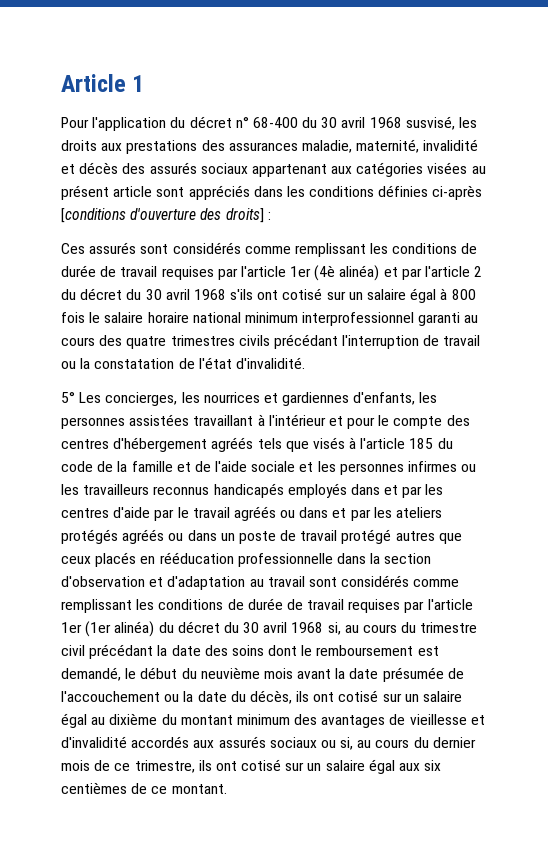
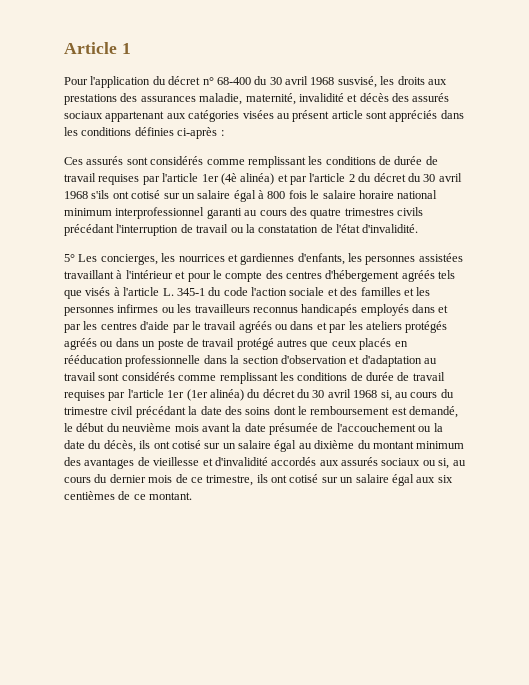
- Pour l'application du décret n° 68-400 du 30 avril 1968 susvisé, les droits aux prestations des assurances maladie, maternité, invalidité et décès des assurés sociaux appartenant aux catégories visées au présent article sont appréciés dans les conditions définies ci-après [conditions d'ouverture des droits] :
+ Pour l'application du décret n° 68-400 du 30 avril 1968 susvisé, les droits aux prestations des assurances maladie, maternité, invalidité et décès des assurés sociaux appartenant aux catégories visées au présent article sont appréciés dans les conditions définies ci-après :
- 5° Les concierges, les nourrices et gardiennes d'enfants, les personnes assistées travaillant à l'intérieur et pour le compte des centres d'hébergement agréés tels que visés à l'article 185 du code de la famille et de l'aide sociale et les personnes infirmes ou les travailleurs reconnus handicapés employés dans et par les centres d'aide par le travail agréés ou dans et par les ateliers protégés agréés ou dans un poste de travail protégé autres que ceux placés en rééducation professionnelle dans la section d'observation et d'adaptation au travail sont considérés comme remplissant les conditions de durée de travail requises par l'article 1er (1er alinéa) du décret du 30 avril 1968 si, au cours du trimestre civil précédant la date des soins dont le remboursement est demandé, le début du neuvième mois avant la date présumée de l'accouchement ou la date du décès, ils ont cotisé sur un salaire égal au dixième du montant minimum des avantages de vieillesse et d'invalidité accordés aux assurés sociaux ou si, au cours du dernier mois de ce trimestre, ils ont cotisé sur un salaire égal aux six centièmes de ce montant.
+ 5° Les concierges, les nourrices et gardiennes d'enfants, les personnes assistées travaillant à l'intérieur et pour le compte des centres d'hébergement agréés tels que visés à l'article L. 345-1 du code l'action sociale et des familles et les personnes infirmes ou les travailleurs reconnus handicapés employés dans et par les centres d'aide par le travail agréés ou dans et par les ateliers protégés agréés ou dans un poste de travail protégé autres que ceux placés en rééducation professionnelle dans la section d'observation et d'adaptation au travail sont considérés comme remplissant les conditions de durée de travail requises par l'article 1er (1er alinéa) du décret du 30 avril 1968 si, au cours du trimestre civil précédant la date des soins dont le remboursement est demandé, le début du neuvième mois avant la date présumée de l'accouchement ou la date du décès, ils ont cotisé sur un salaire égal au dixième du montant minimum des avantages de vieillesse et d'invalidité accordés aux assurés sociaux ou si, au cours du dernier mois de ce trimestre, ils ont cotisé sur un salaire égal aux six centièmes de ce montant.

